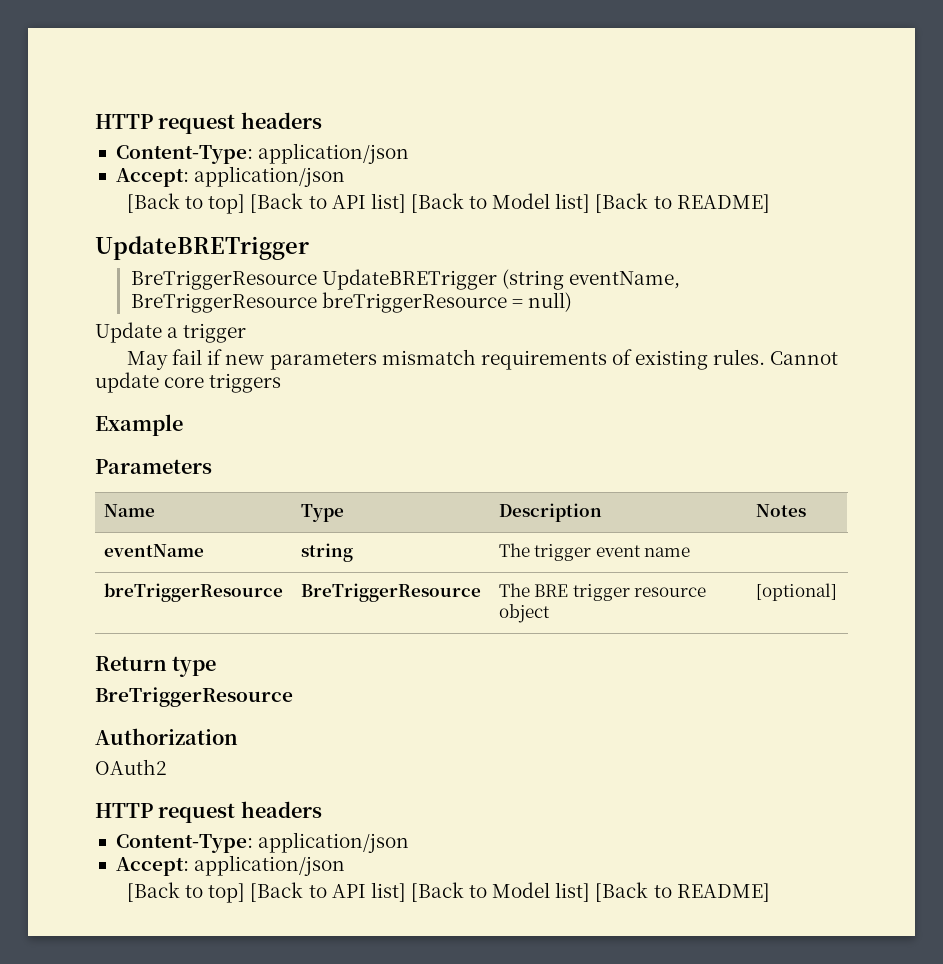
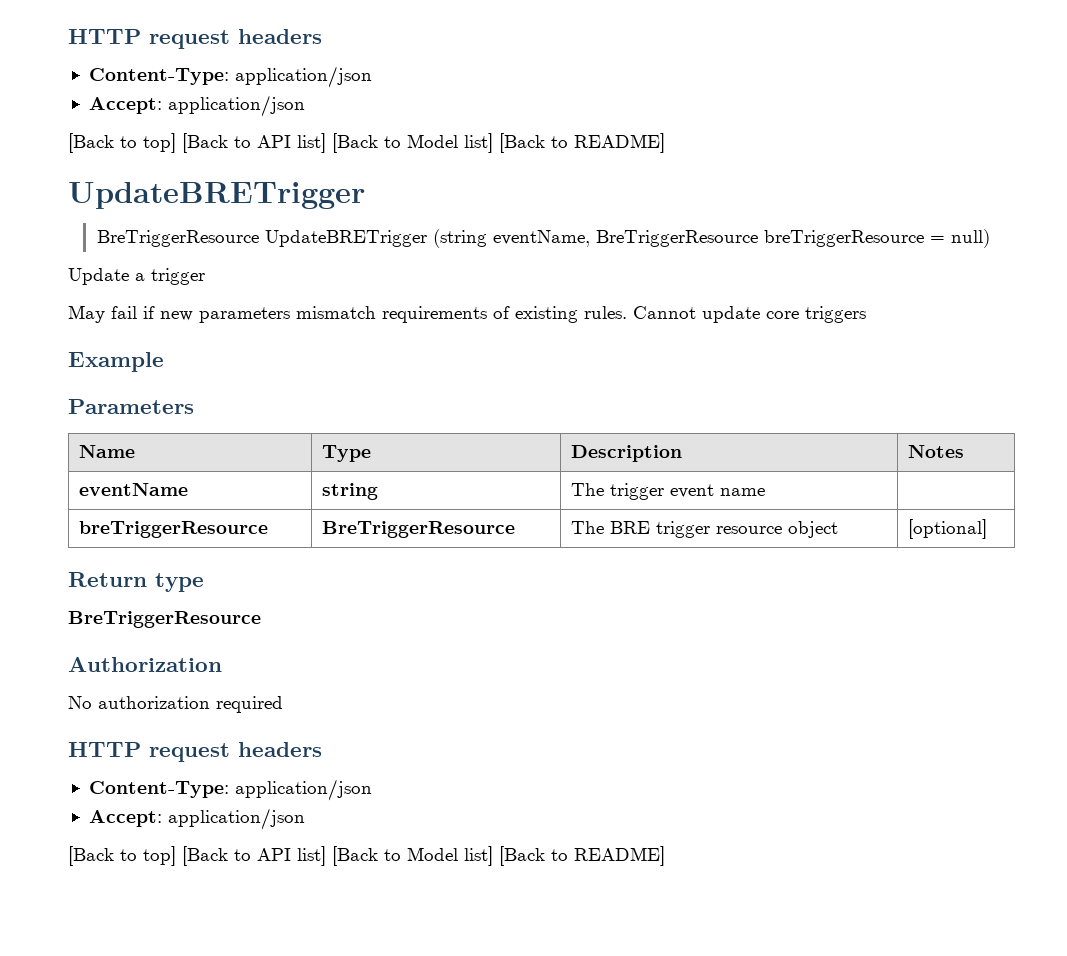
- OAuth2
+ No authorization required

